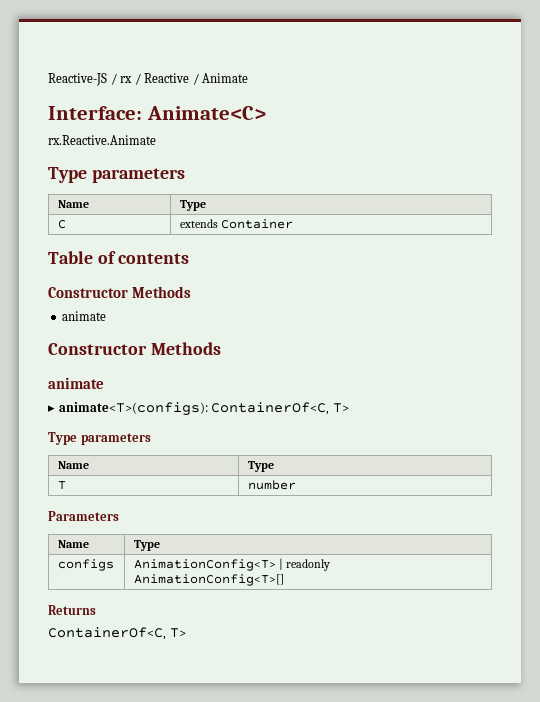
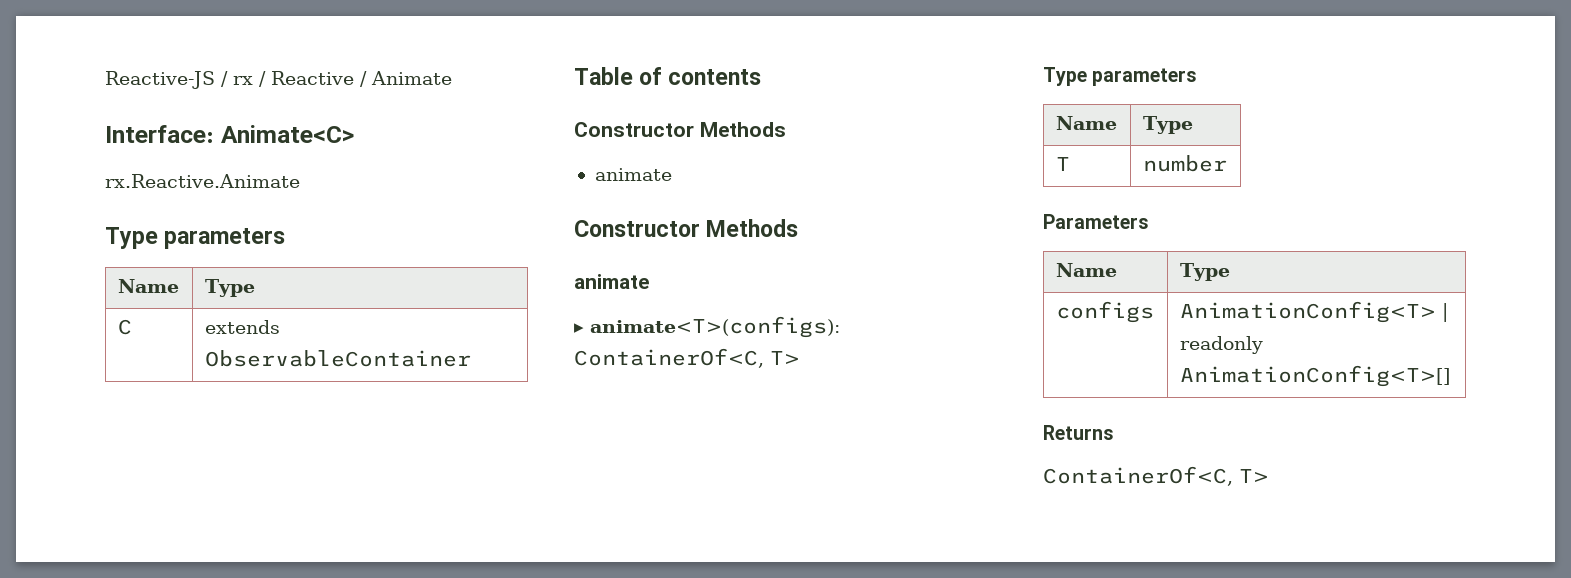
- C | extends Container
+ C | extends ObservableContainer

